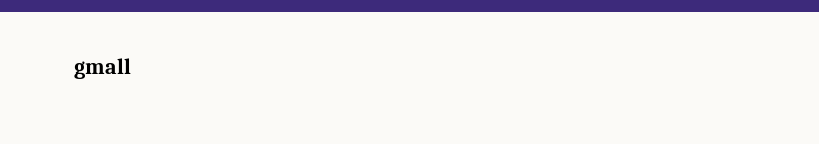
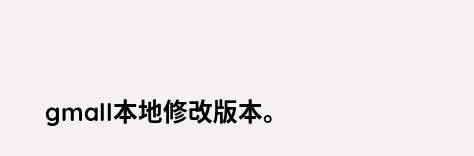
- gmall
+ gmall本地修改版本。

